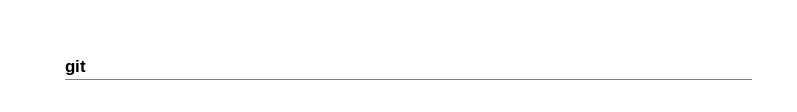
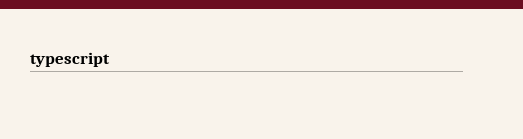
- git
+ typescript

